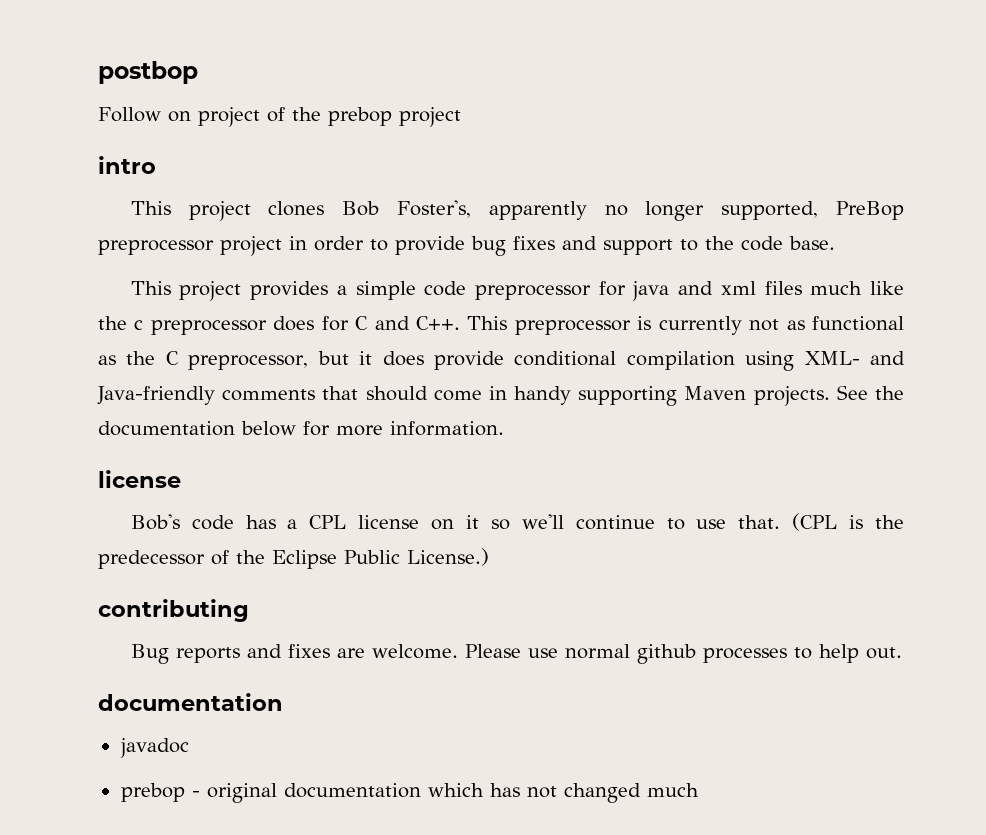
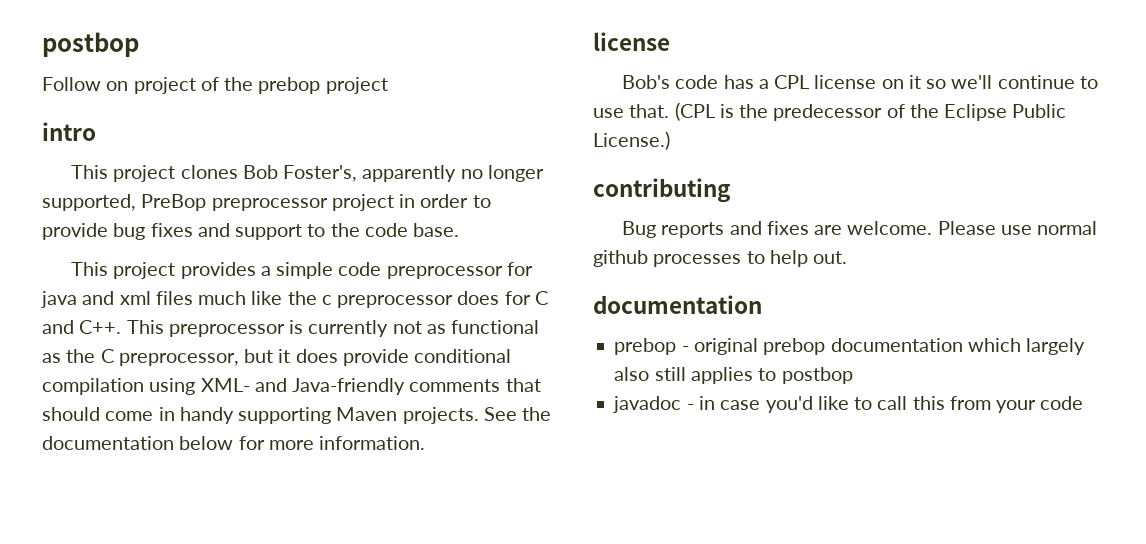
- javadoc
- prebop - original documentation which has not changed much
+ prebop - original prebop documentation which largely also still applies to postbop
+ javadoc - in case you'd like to call this from your code

